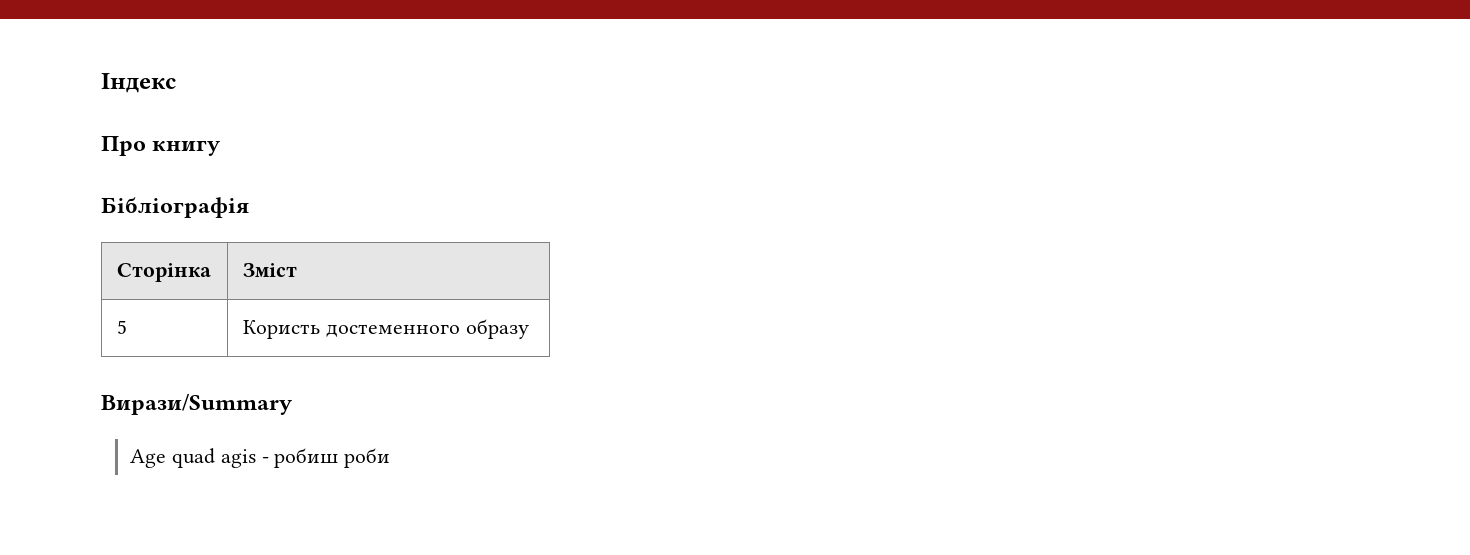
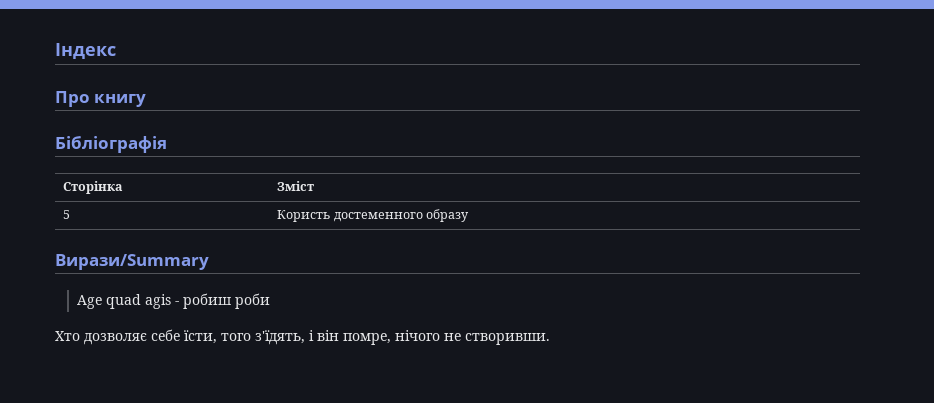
+ Хто дозволяє себе їсти, того з'їдять, і він помре, нічого не створивши.

